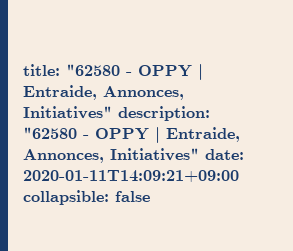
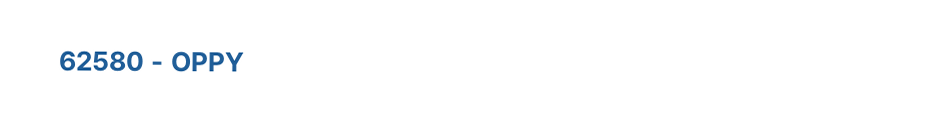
- title: "62580 - OPPY | Entraide, Annonces, Initiatives" description: "62580 - OPPY | Entraide, Annonces, Initiatives" date: 2020-01-11T14:09:21+09:00 collapsible: false
+ 62580 - OPPY

